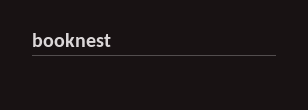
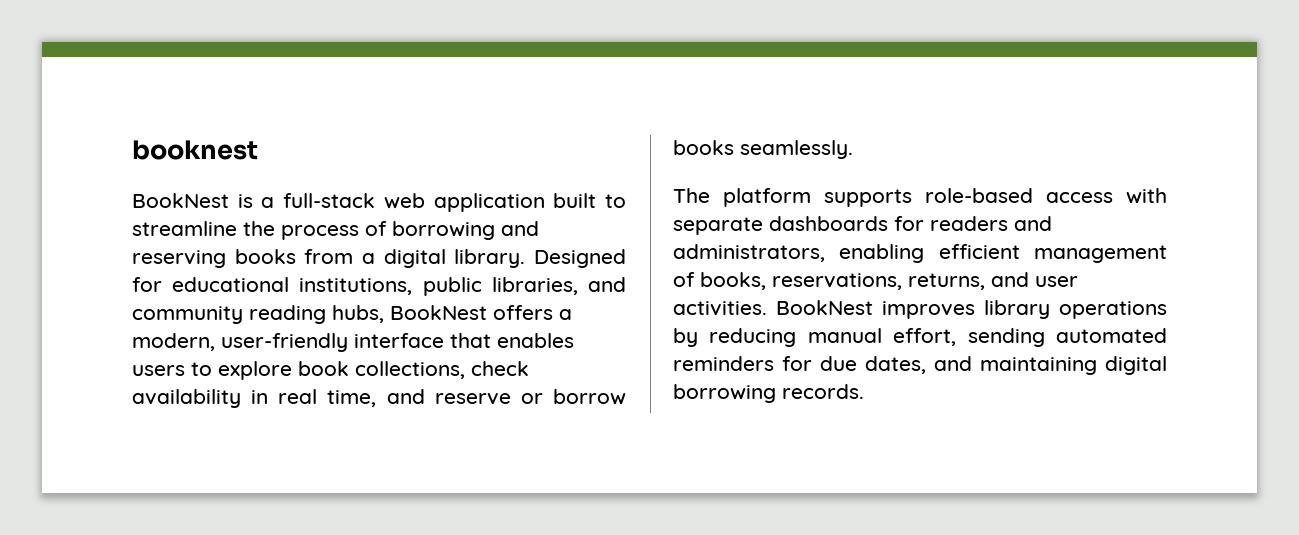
+ BookNest is a full-stack web application built to streamline the process of borrowing and reserving books from a digital library. Designed for educational institutions, public libraries, and community reading hubs, BookNest offers a modern, user-friendly interface that enables users to explore book collections, check availability in real time, and reserve or borrow books seamlessly.
+ The platform supports role-based access with separate dashboards for readers and administrators, enabling efficient management of books, reservations, returns, and user activities. BookNest improves library operations by reducing manual effort, sending automated reminders for due dates, and maintaining digital borrowing records.

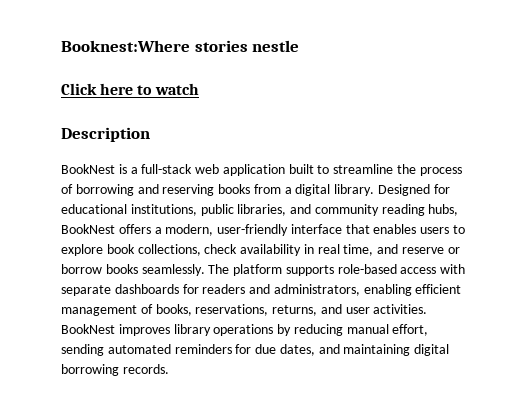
- booknest
+ Booknest:Where stories nestle
+ Click here to watch
+ Description
- Designed for educational institutions, public libraries, and community reading hubs, BookNest offers a modern, user-friendly interface that enables users to explore book collections, check availability in real time, and reserve or borrow books seamlessly.
- The platform supports role-based access with separate dashboards for readers and administrators, enabling efficient management of books, reservations, returns, and user activities.
+ Designed for educational institutions, public libraries, and community reading hubs, BookNest offers a modern, user-friendly interface that enables users to explore book collections, check availability in real time, and reserve or borrow books seamlessly. The platform supports role-based access with separate dashboards for readers and administrators, enabling efficient management of books, reservations, returns, and user activities.

